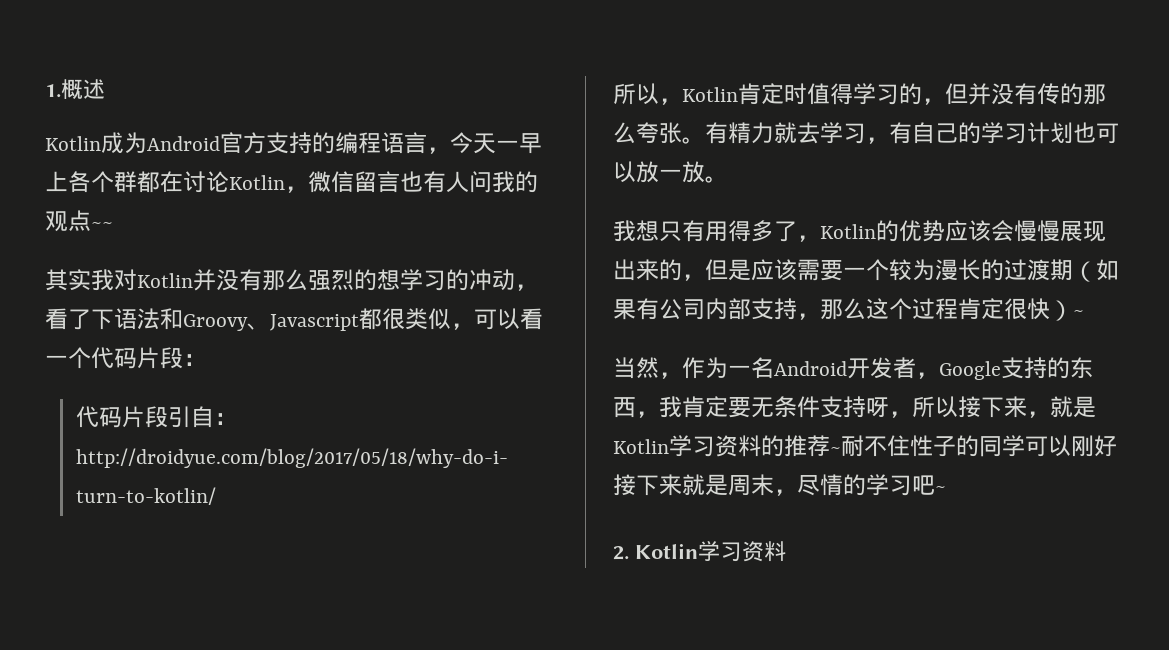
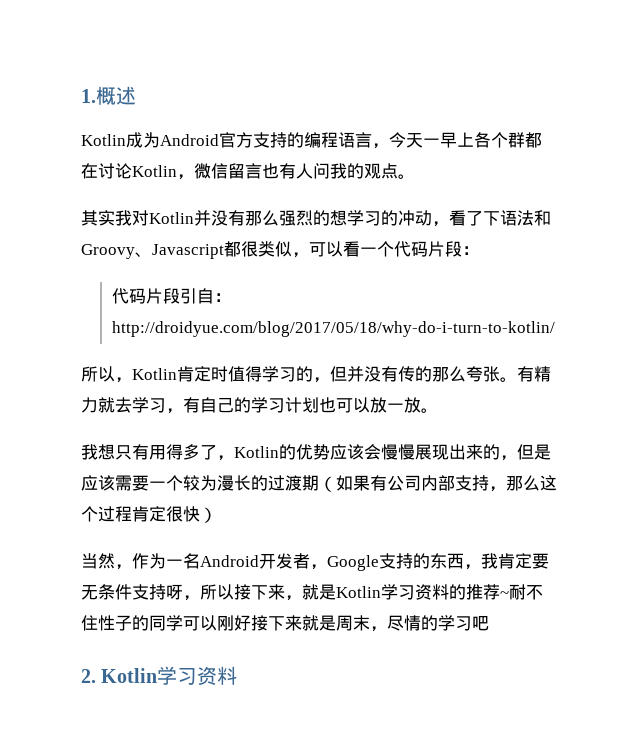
- Kotlin成为Android官方支持的编程语言，今天一早上各个群都在讨论Kotlin，微信留言也有人问我的观点~~
+ Kotlin成为Android官方支持的编程语言，今天一早上各个群都在讨论Kotlin，微信留言也有人问我的观点。
- 我想只有用得多了，Kotlin的优势应该会慢慢展现出来的，但是应该需要一个较为漫长的过渡期（如果有公司内部支持，那么这个过程肯定很快）~
+ 我想只有用得多了，Kotlin的优势应该会慢慢展现出来的，但是应该需要一个较为漫长的过渡期（如果有公司内部支持，那么这个过程肯定很快）
- 当然，作为一名Android开发者，Google支持的东西，我肯定要无条件支持呀，所以接下来，就是Kotlin学习资料的推荐~耐不住性子的同学可以刚好接下来就是周末，尽情的学习吧~
+ 当然，作为一名Android开发者，Google支持的东西，我肯定要无条件支持呀，所以接下来，就是Kotlin学习资料的推荐~耐不住性子的同学可以刚好接下来就是周末，尽情的学习吧

